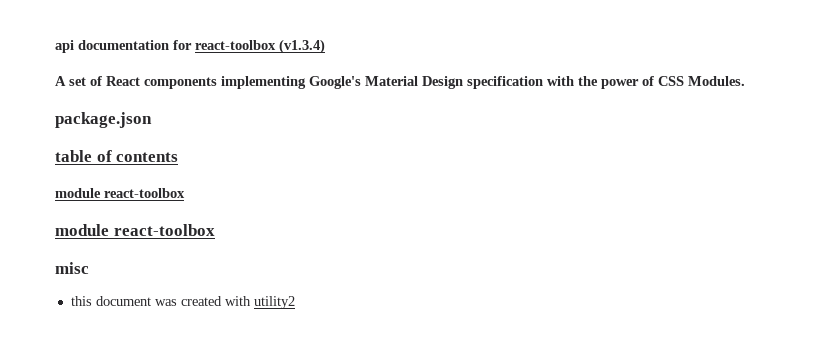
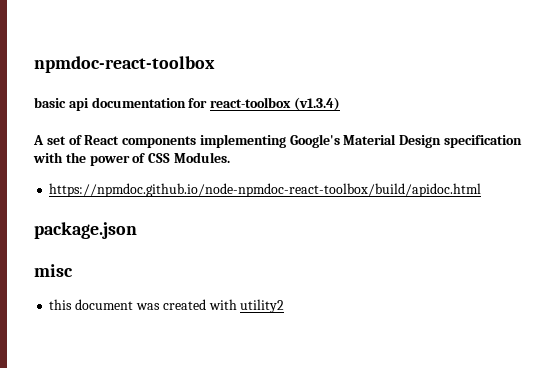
- api documentation for react-toolbox (v1.3.4)
+ npmdoc-react-toolbox
+ basic api documentation for react-toolbox (v1.3.4)
+ https://npmdoc.github.io/node-npmdoc-react-toolbox/build/apidoc.html
- table of contents
- module react-toolbox
- module react-toolbox

